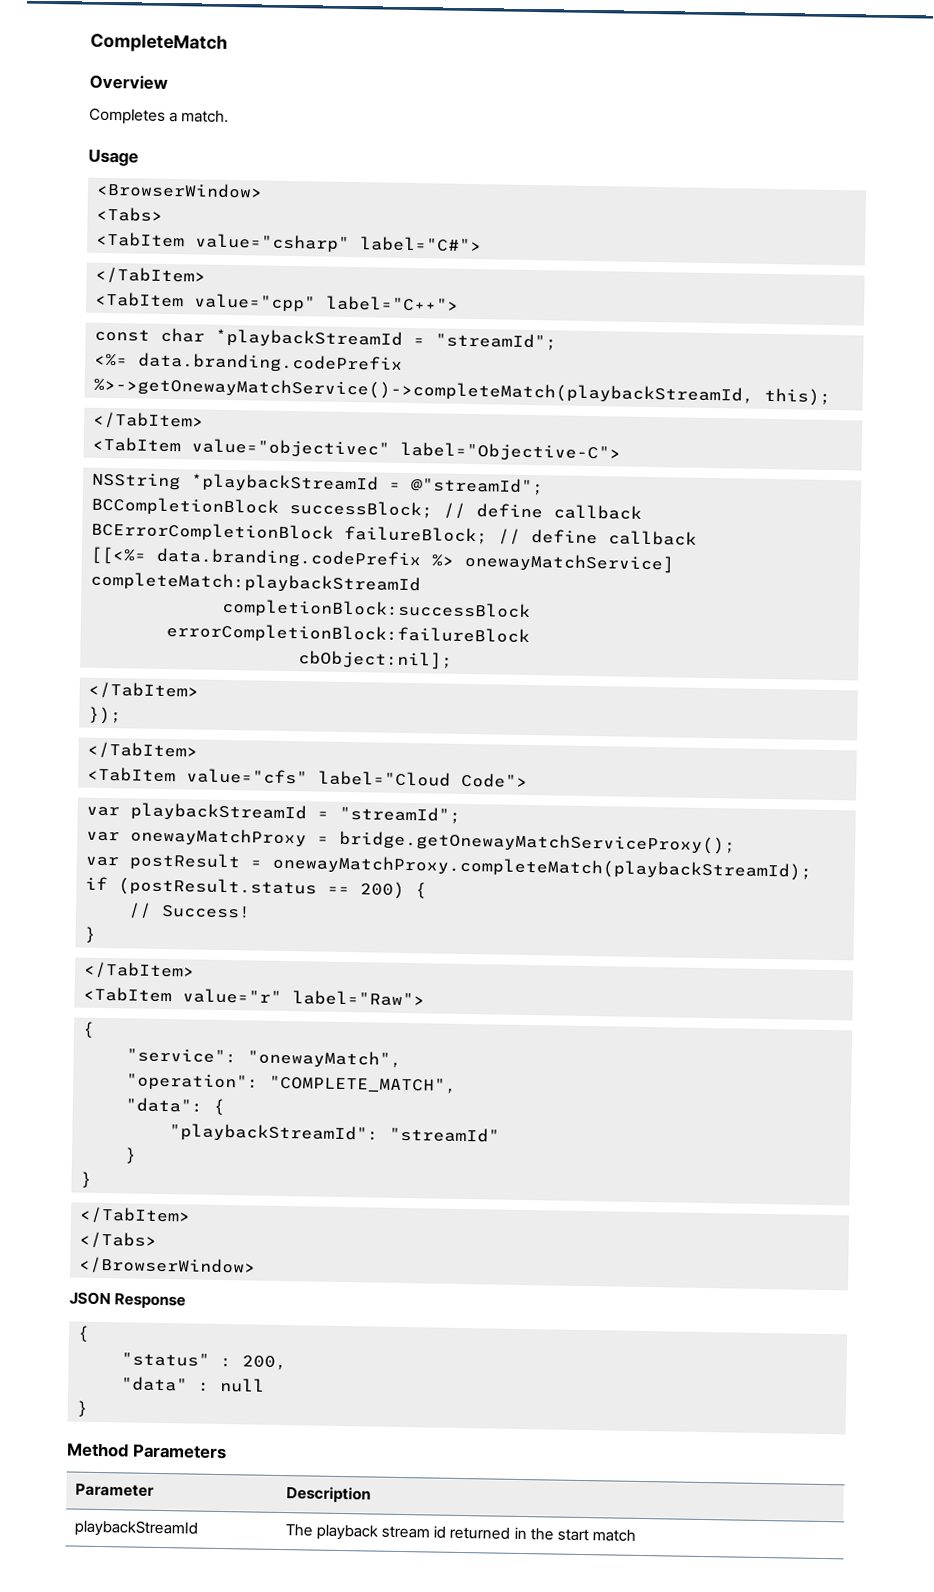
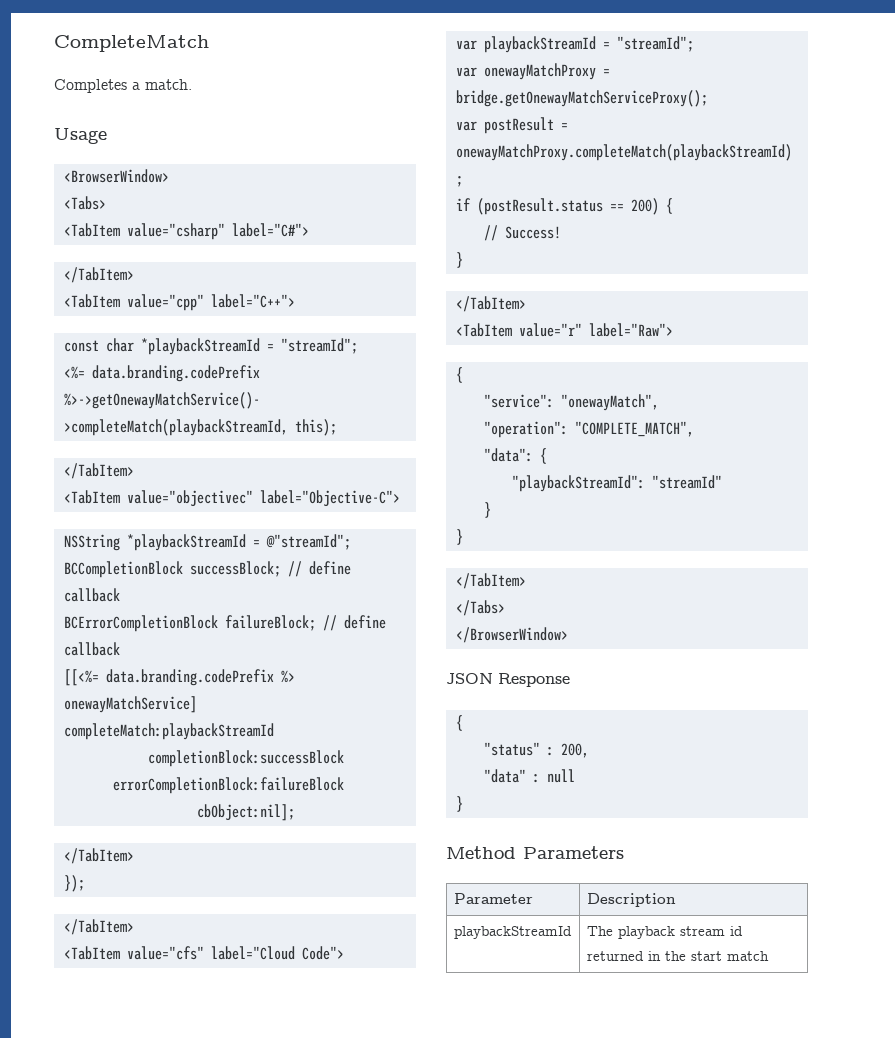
- Overview

